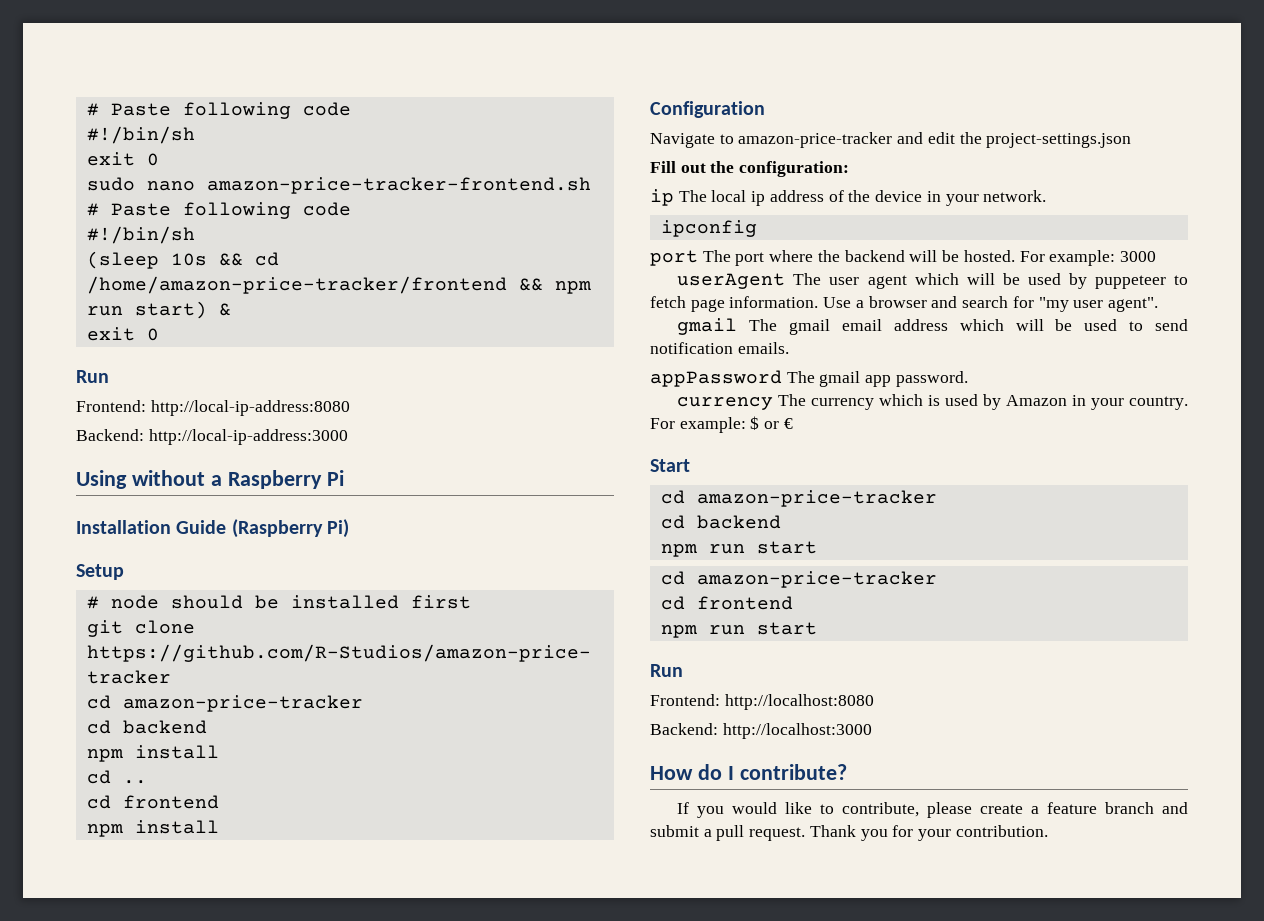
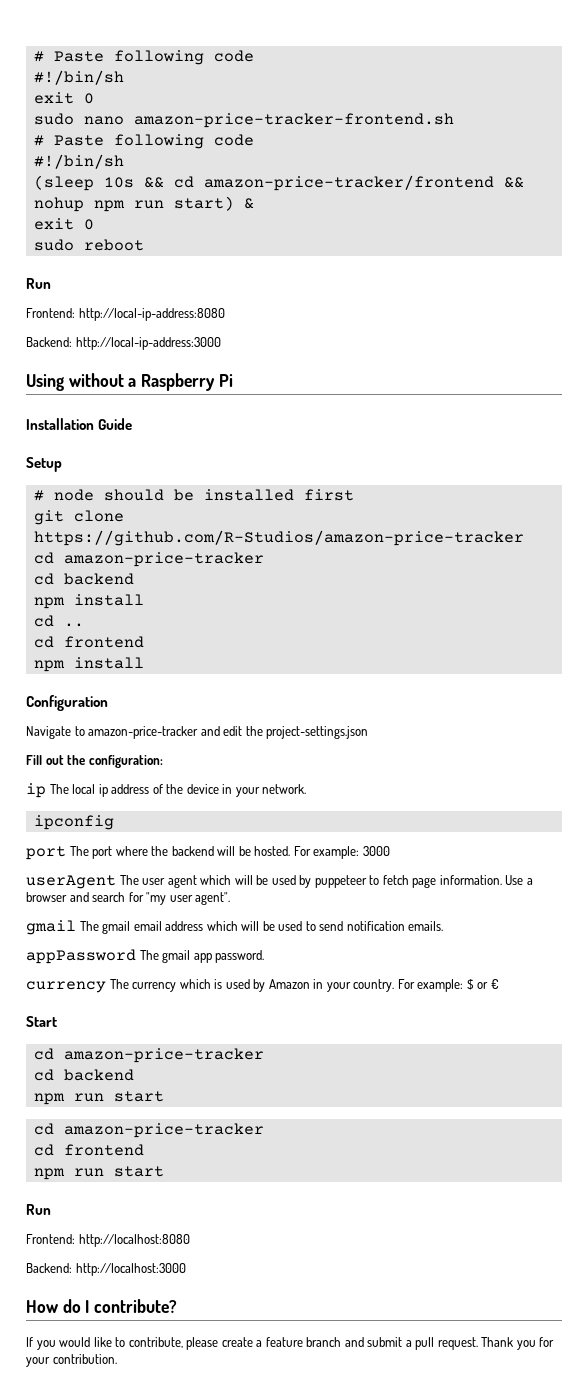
- (sleep 10s && cd /home/amazon-price-tracker/frontend && npm run start) &
+ (sleep 10s && cd amazon-price-tracker/frontend && nohup npm run start) &
+ sudo reboot
- Installation Guide (Raspberry Pi)
+ Installation Guide

